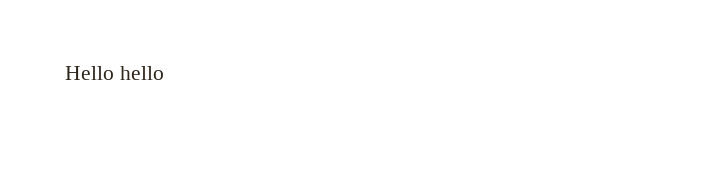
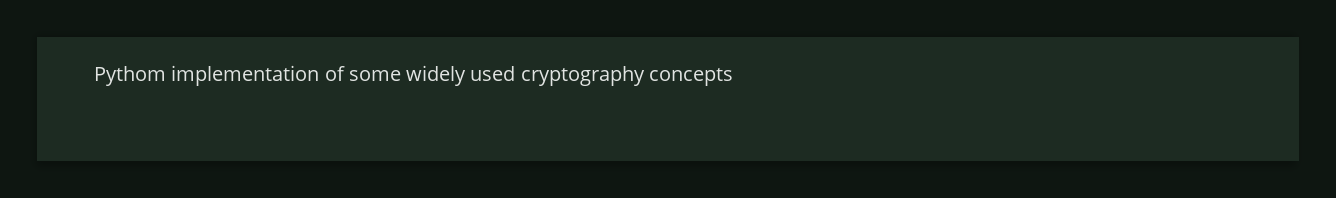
- Hello hello
+ Pythom implementation of some widely used cryptography concepts

